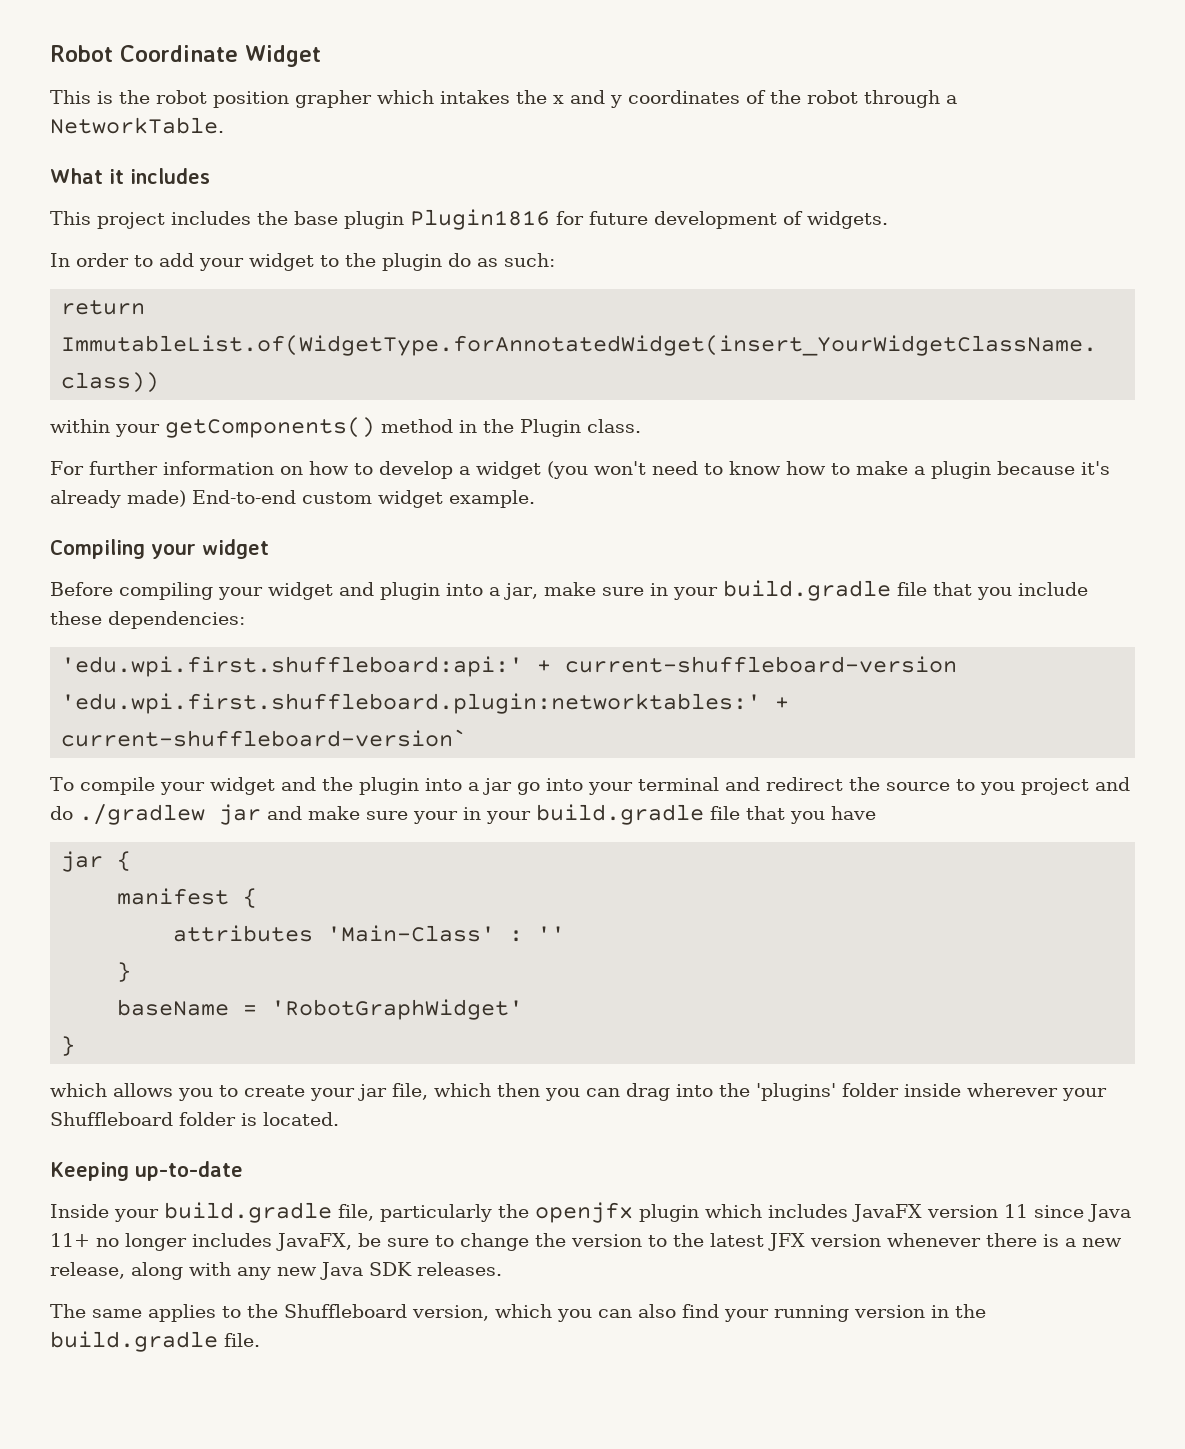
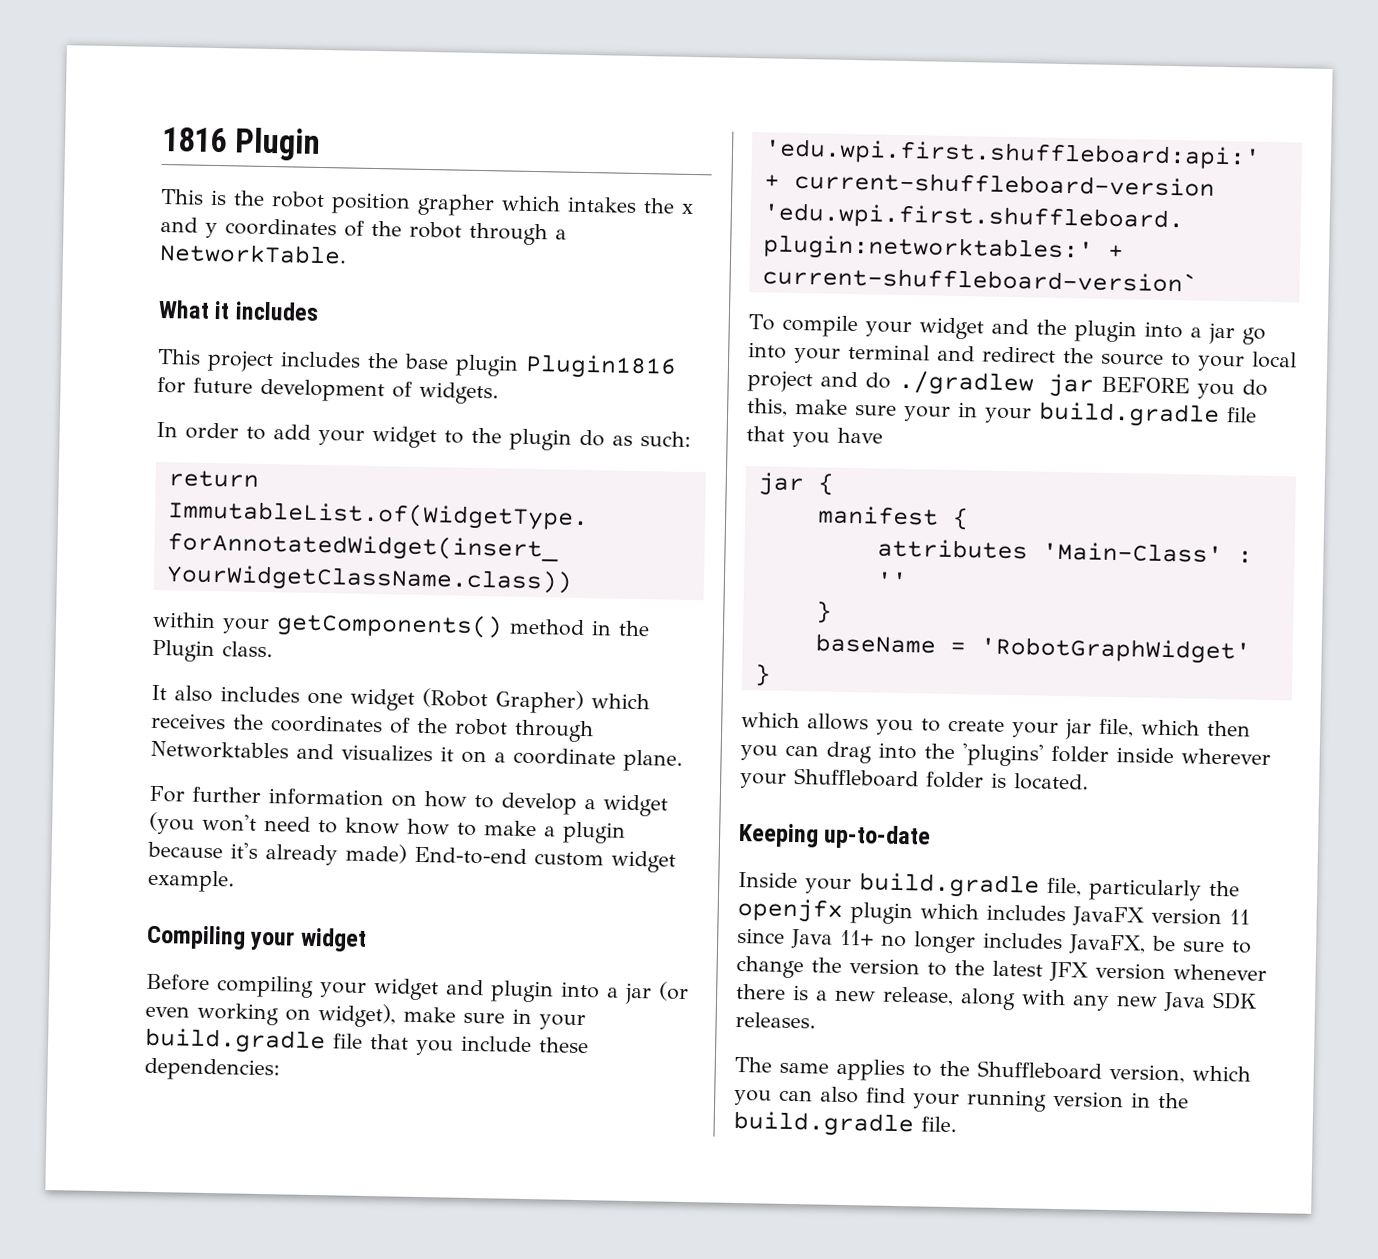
- Robot Coordinate Widget
+ 1816 Plugin
+ It also includes one widget (Robot Grapher) which receives the coordinates of the robot through Networktables and visualizes it on a coordinate plane.
- Before compiling your widget and plugin into a jar, make sure in your build.gradle file that you include these dependencies:
+ Before compiling your widget and plugin into a jar (or even working on widget), make sure in your build.gradle file that you include these dependencies:
- To compile your widget and the plugin into a jar go into your terminal and redirect the source to you project and do ./gradlew jar and make sure your in your build.gradle file that you have
+ To compile your widget and the plugin into a jar go into your terminal and redirect the source to your local project and do ./gradlew jar BEFORE you do this, make sure your in your build.gradle file that you have

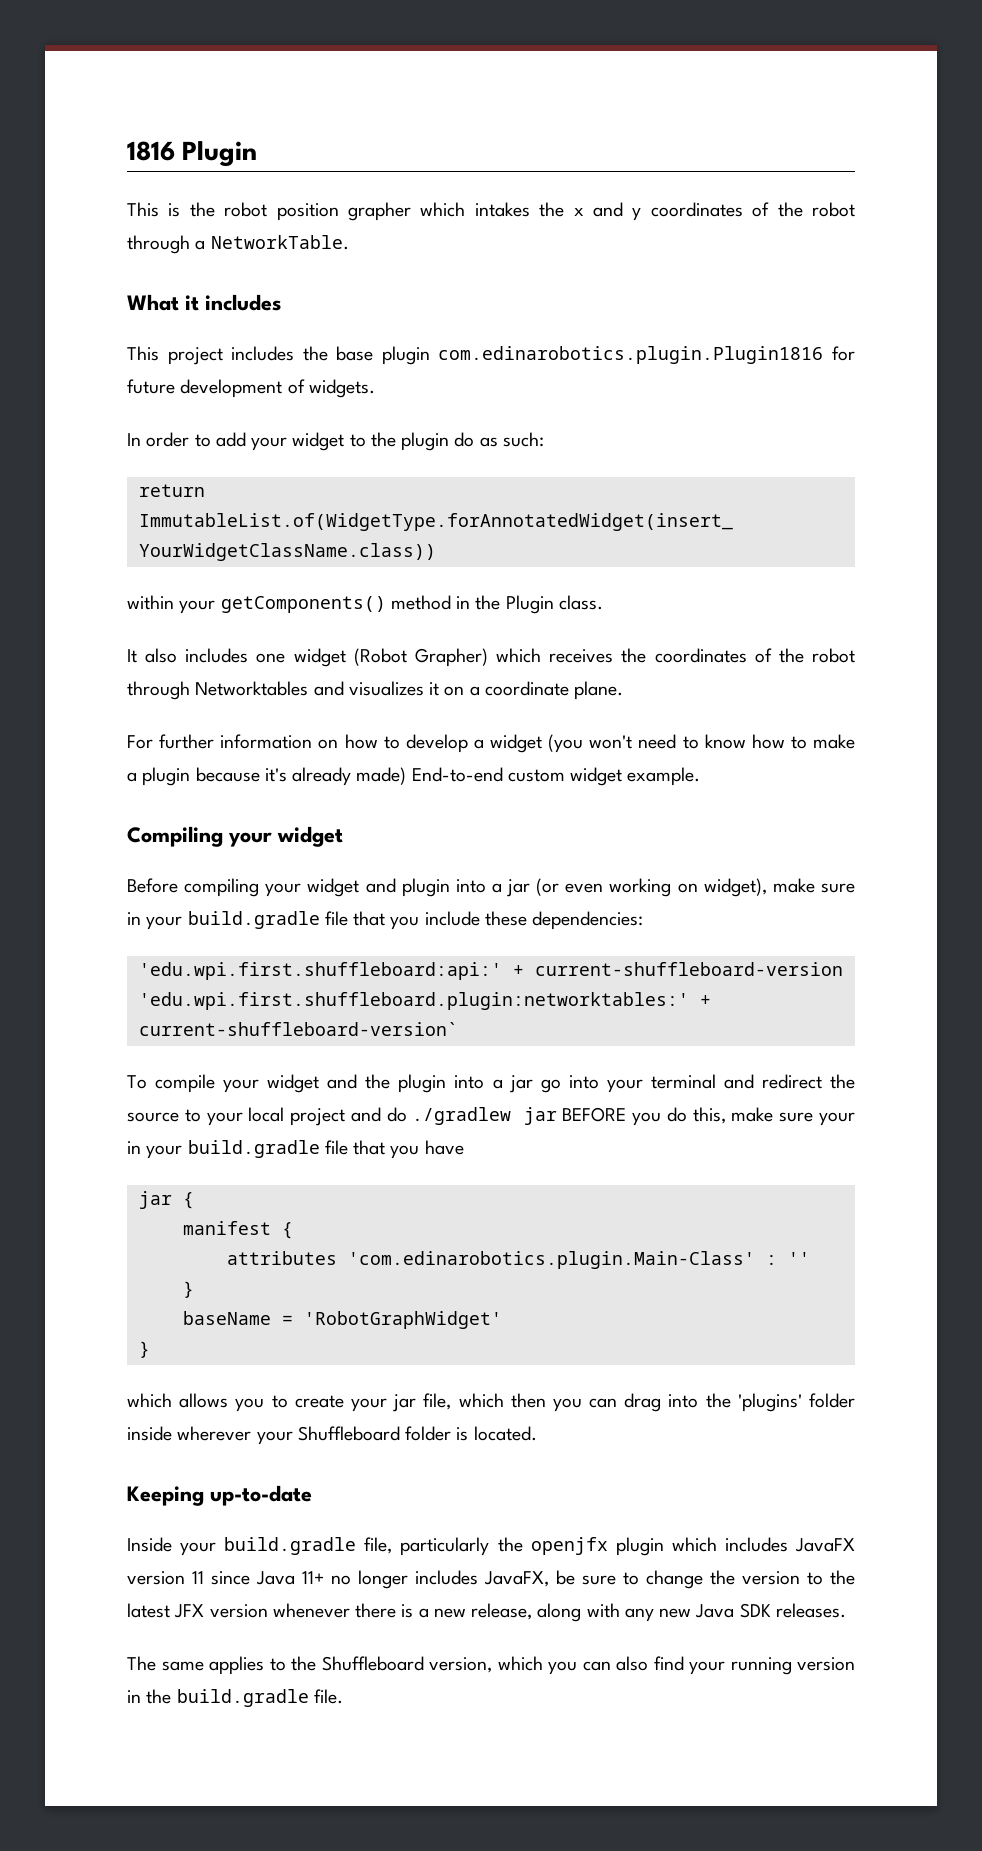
- This project includes the base plugin Plugin1816 for future development of widgets.
+ This project includes the base plugin com.edinarobotics.plugin.Plugin1816 for future development of widgets.
- attributes 'Main-Class' : ''
+ attributes 'com.edinarobotics.plugin.Main-Class' : ''

